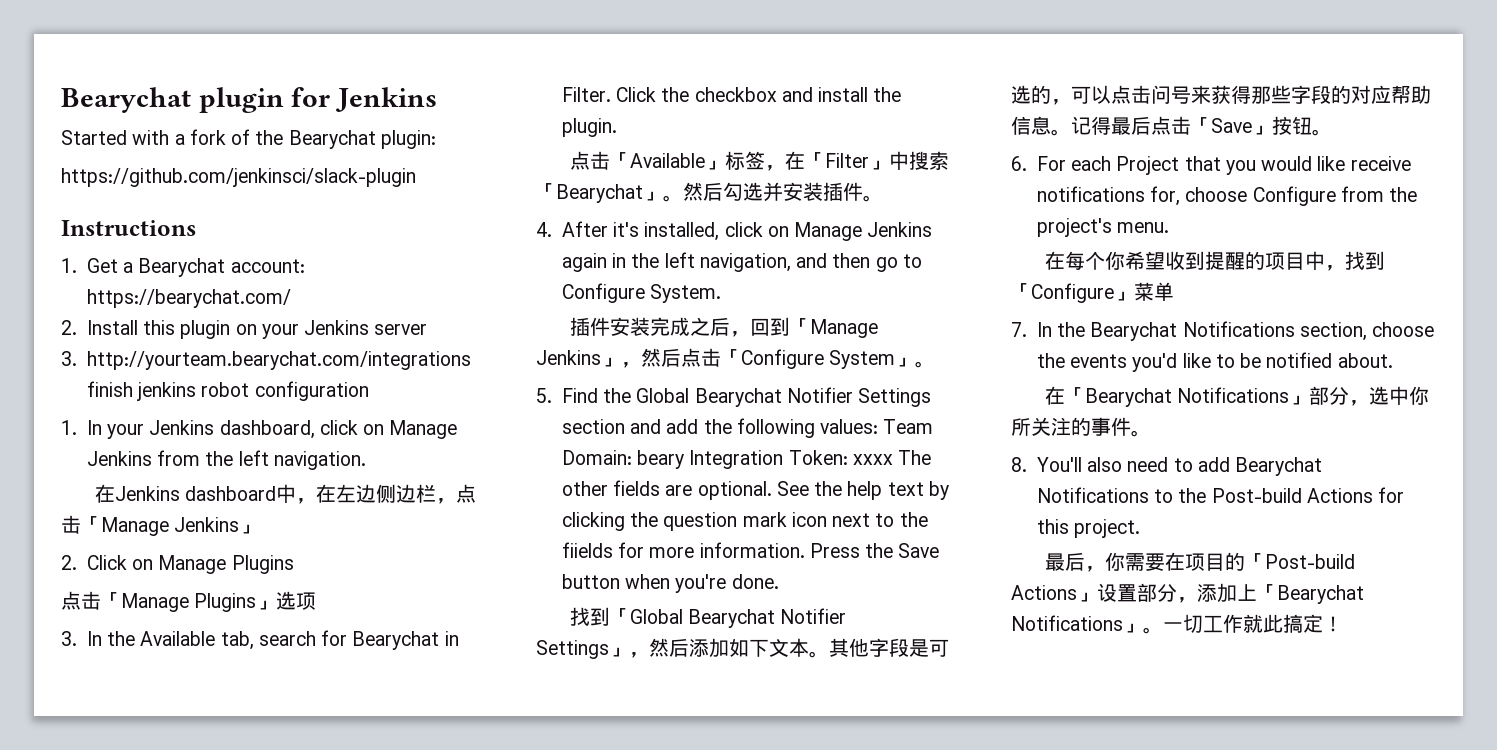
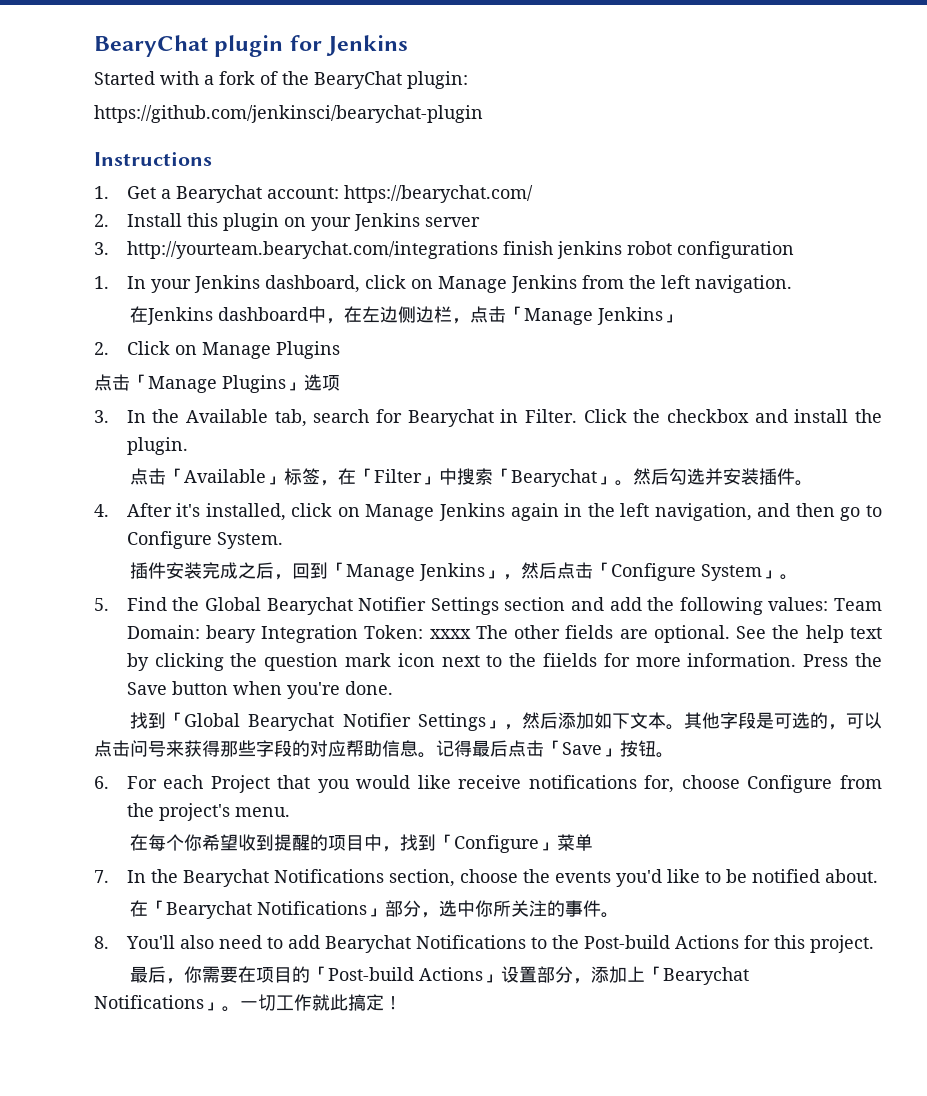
- Bearychat plugin for Jenkins
+ BearyChat plugin for Jenkins
- Started with a fork of the Bearychat plugin:
+ Started with a fork of the BearyChat plugin:
- https://github.com/jenkinsci/slack-plugin
+ https://github.com/jenkinsci/bearychat-plugin

